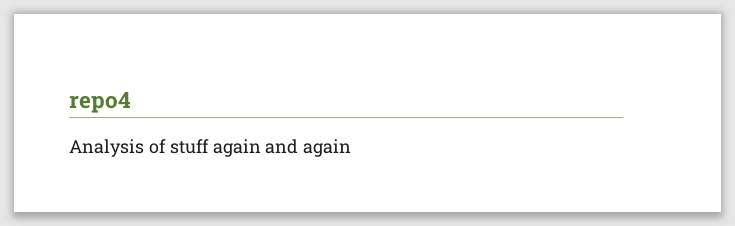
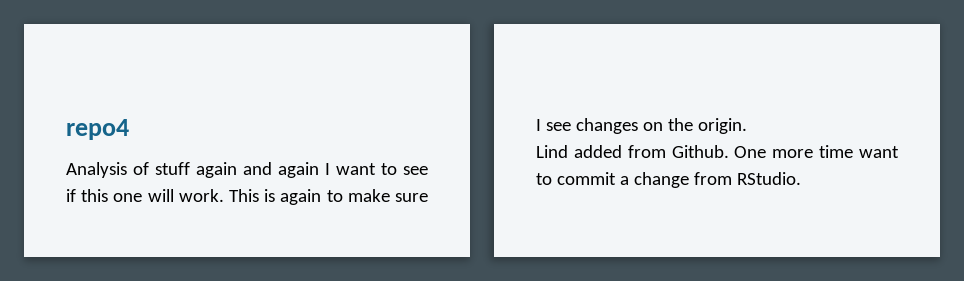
- Analysis of stuff again and again
+ Analysis of stuff again and again I want to see if this one will work. This is again to make sure I see changes on the origin.
+ Lind added from Github. One more time want to commit a change from RStudio.

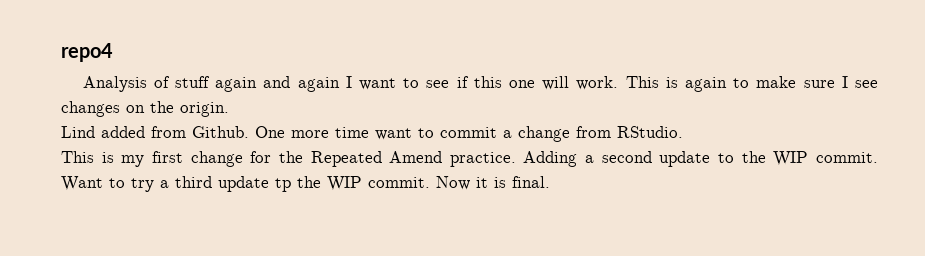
+ This is my first change for the Repeated Amend practice. Adding a second update to the WIP commit. Want to try a third update tp the WIP commit. Now it is final.

